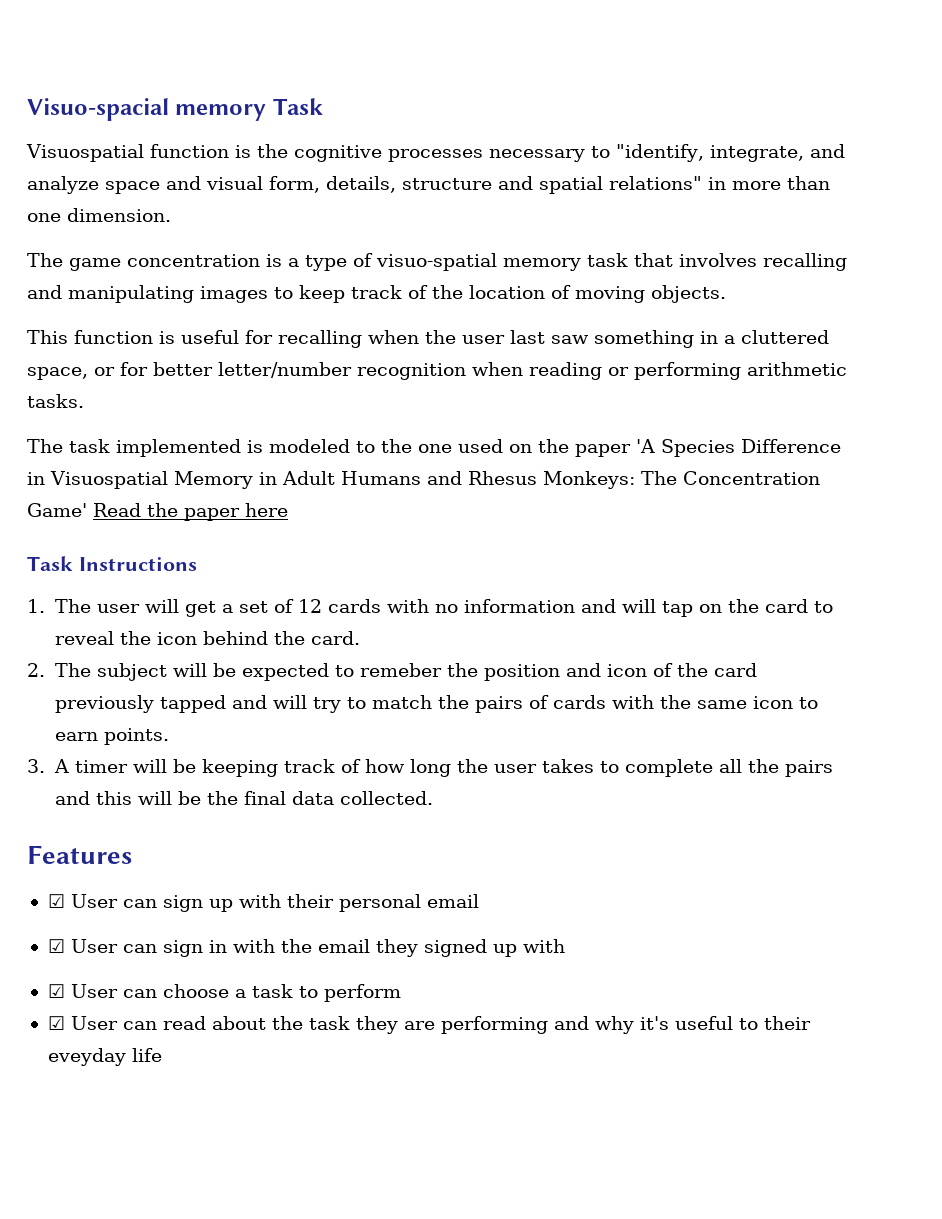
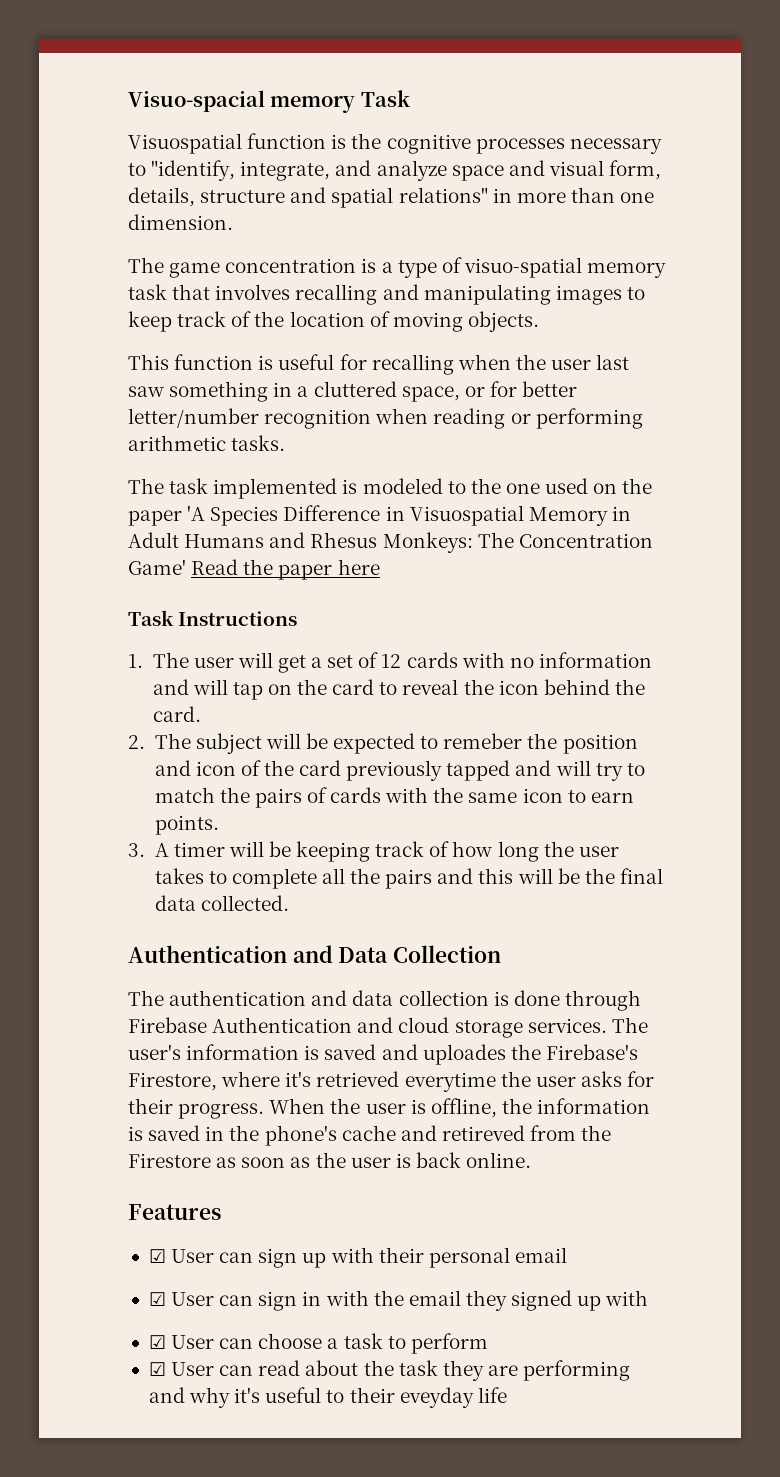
+ Authentication and Data Collection
+ The authentication and data collection is done through Firebase Authentication and cloud storage services. The user's information is saved and uploades the Firebase's Firestore, where it's retrieved everytime the user asks for their progress. When the user is offline, the information is saved in the phone's cache and retireved from the Firestore as soon as the user is back online.

